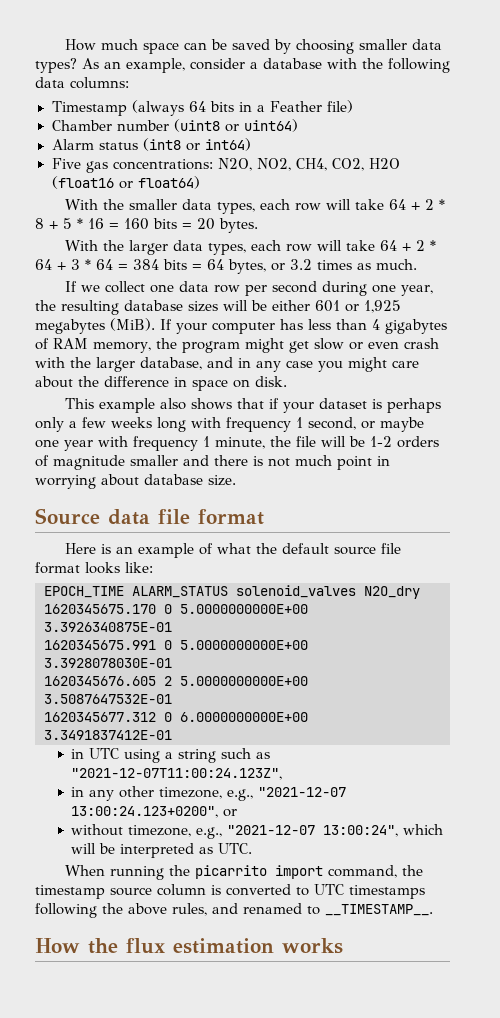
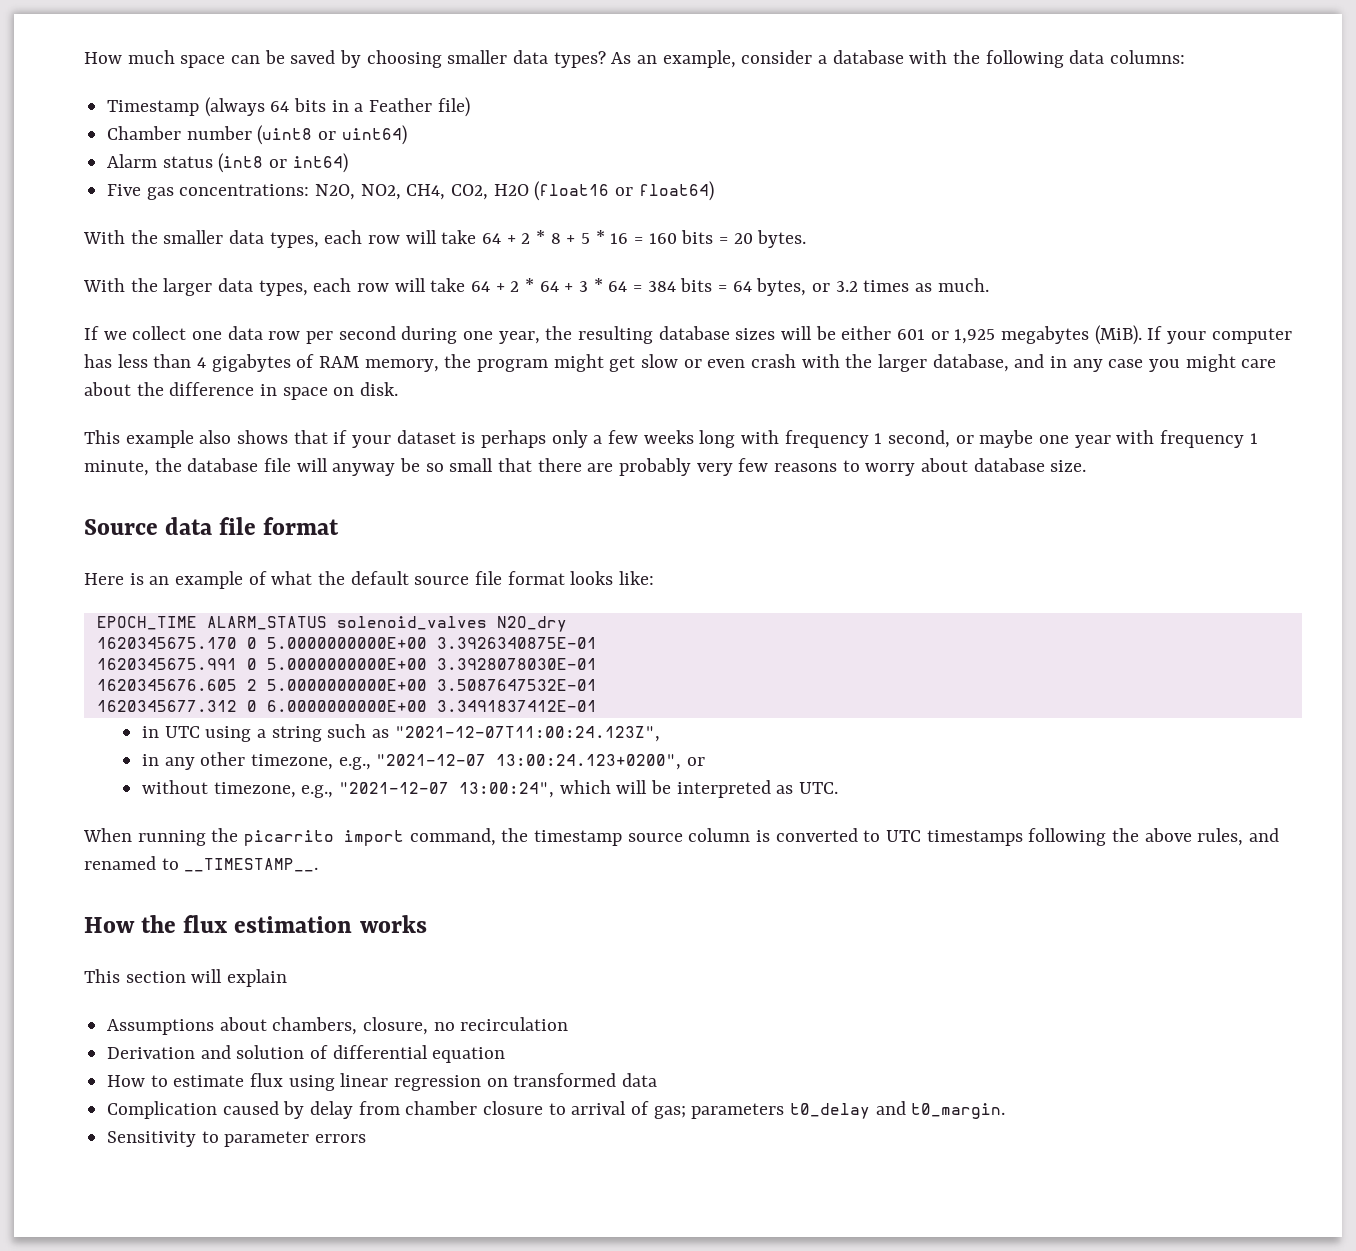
- This example also shows that if your dataset is perhaps only a few weeks long with frequency 1 second, or maybe one year with frequency 1 minute, the file will be 1-2 orders of magnitude smaller and there is not much point in worrying about database size.
+ This example also shows that if your dataset is perhaps only a few weeks long with frequency 1 second, or maybe one year with frequency 1 minute, the database file will anyway be so small that there are probably very few reasons to worry about database size.
+ This section will explain
+ Assumptions about chambers, closure, no recirculation
+ Derivation and solution of differential equation
+ How to estimate flux using linear regression on transformed data
+ Complication caused by delay from chamber closure to arrival of gas; parameters t0_delay and t0_margin.
+ Sensitivity to parameter errors

